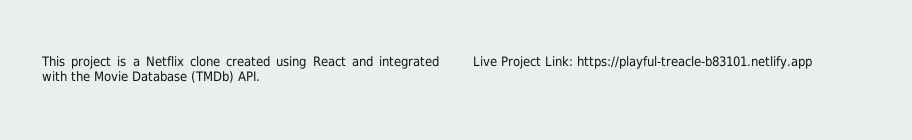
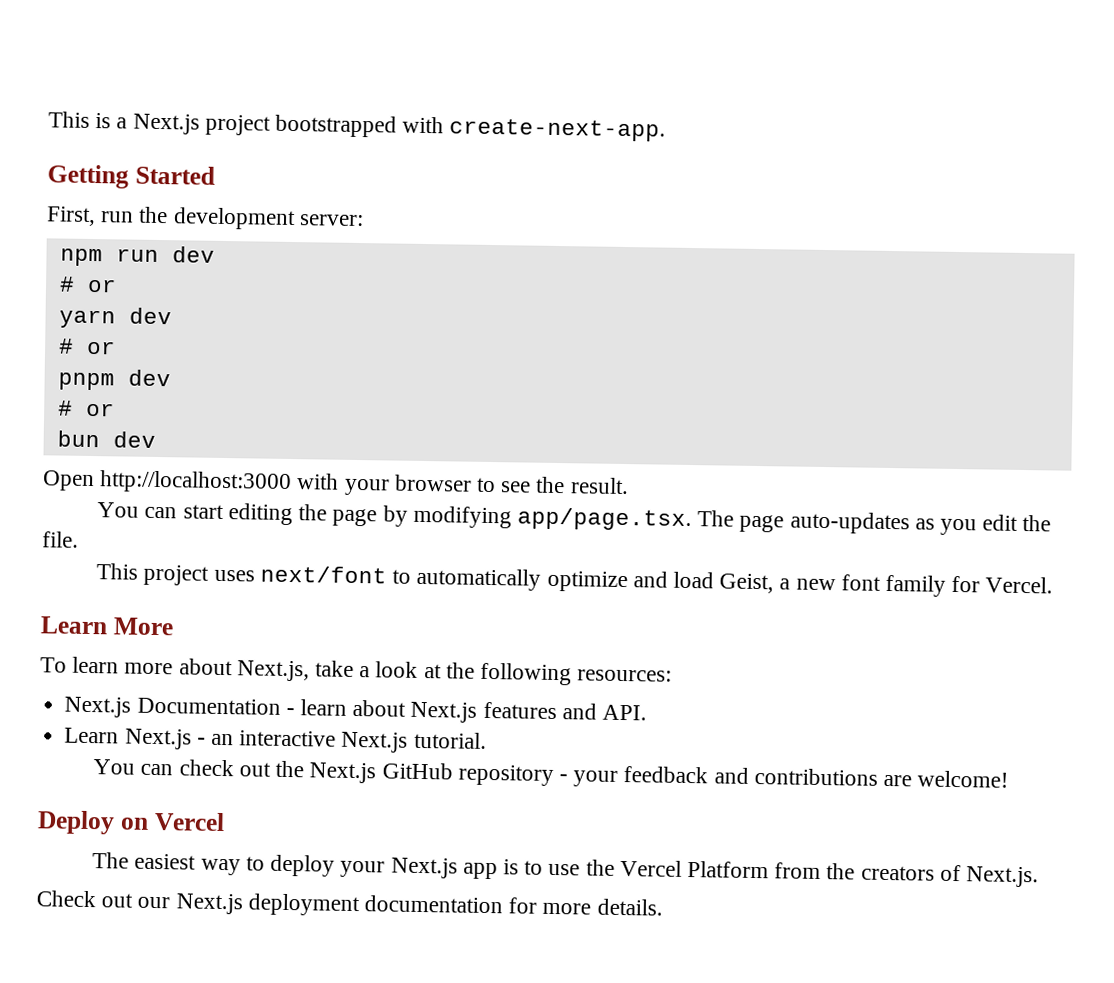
- This project is a Netflix clone created using React and integrated with the Movie Database (TMDb) API.
- Live Project Link: https://playful-treacle-b83101.netlify.app
+ This is a Next.js project bootstrapped with create-next-app.
+ Getting Started
+ First, run the development server:
+ npm run dev
+ # or
+ yarn dev
+ # or
+ pnpm dev
+ # or
+ bun dev
+ Open http://localhost:3000 with your browser to see the result.
+ You can start editing the page by modifying app/page.tsx. The page auto-updates as you edit the file.
+ This project uses next/font to automatically optimize and load Geist, a new font family for Vercel.
+ Learn More
+ To learn more about Next.js, take a look at the following resources:
+ Next.js Documentation - learn about Next.js features and API.
+ Learn Next.js - an interactive Next.js tutorial.
+ You can check out the Next.js GitHub repository - your feedback and contributions are welcome!
+ Deploy on Vercel
+ The easiest way to deploy your Next.js app is to use the Vercel Platform from the creators of Next.js.
+ Check out our Next.js deployment documentation for more details.

